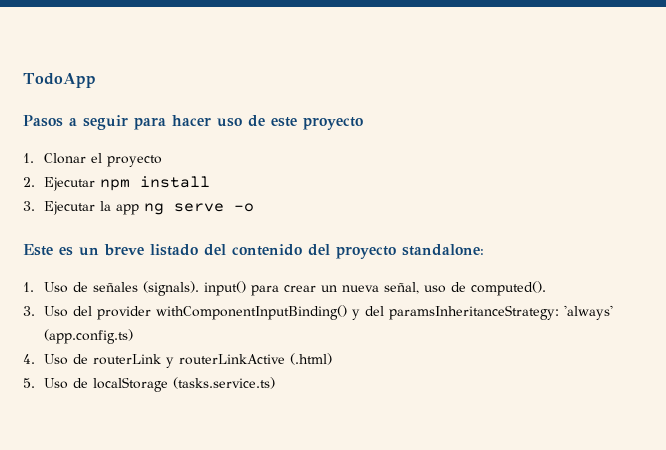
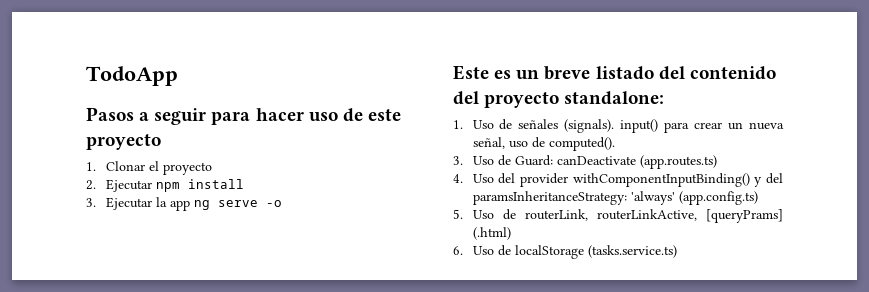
- 3. Uso del provider withComponentInputBinding() y del paramsInheritanceStrategy: 'always' (app.config.ts)
+ 3. Uso de Guard: canDeactivate (app.routes.ts)
+ 4. Uso del provider withComponentInputBinding() y del paramsInheritanceStrategy: 'always' (app.config.ts)
- 4. Uso de routerLink y routerLinkActive (.html)
+ 5. Uso de routerLink, routerLinkActive, [queryPrams] (.html)
- 5. Uso de localStorage (tasks.service.ts)
+ 6. Uso de localStorage (tasks.service.ts)

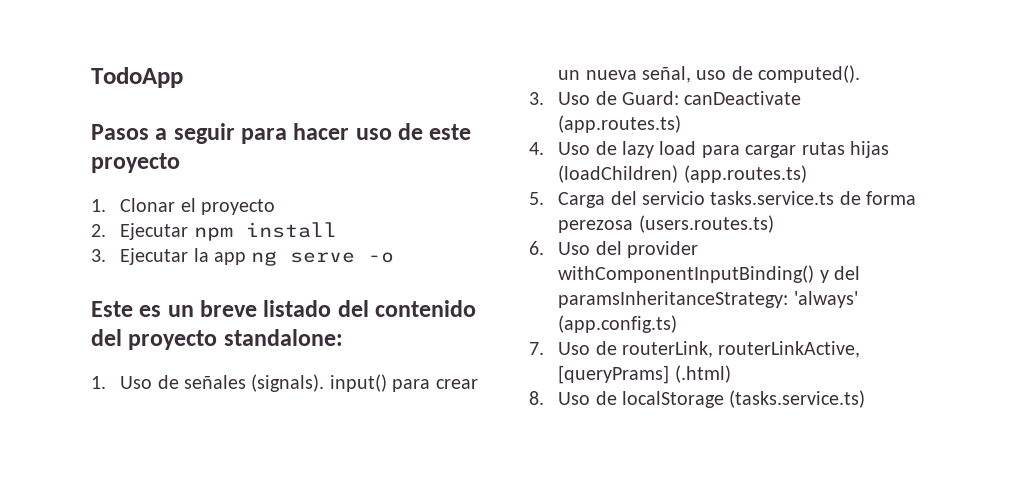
- 4. Uso del provider withComponentInputBinding() y del paramsInheritanceStrategy: 'always' (app.config.ts)
+ 4. Uso de lazy load para cargar rutas hijas (loadChildren) (app.routes.ts)
+ 5. Carga del servicio tasks.service.ts de forma perezosa (users.routes.ts)
+ 6. Uso del provider withComponentInputBinding() y del paramsInheritanceStrategy: 'always' (app.config.ts)
- 5. Uso de routerLink, routerLinkActive, [queryPrams] (.html)
+ 7. Uso de routerLink, routerLinkActive, [queryPrams] (.html)
- 6. Uso de localStorage (tasks.service.ts)
+ 8. Uso de localStorage (tasks.service.ts)

